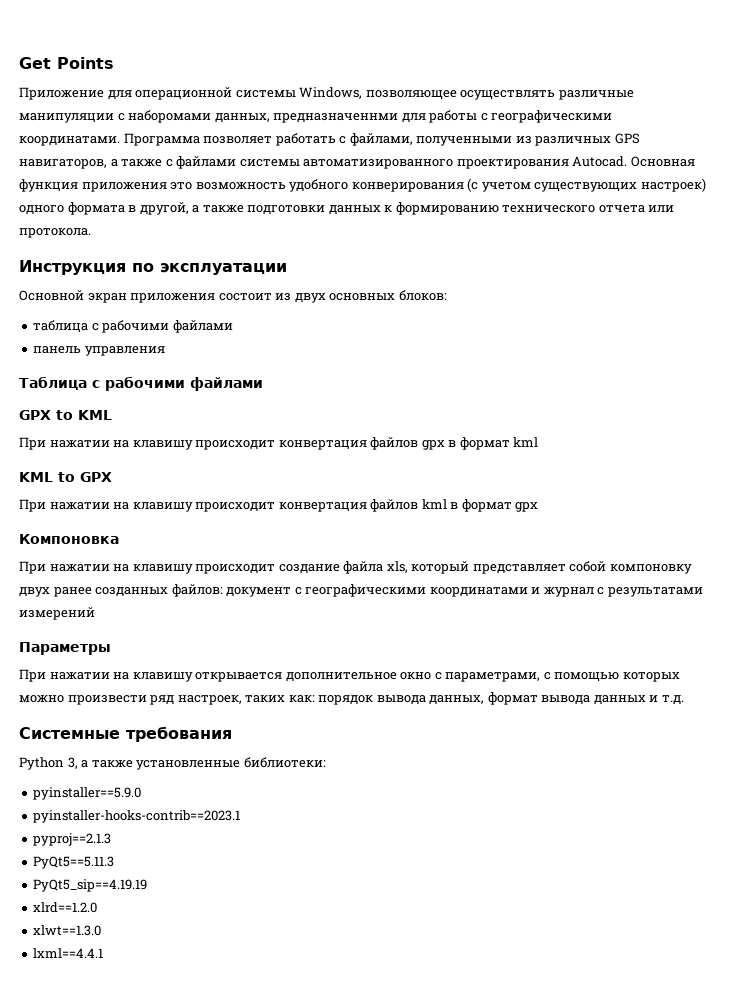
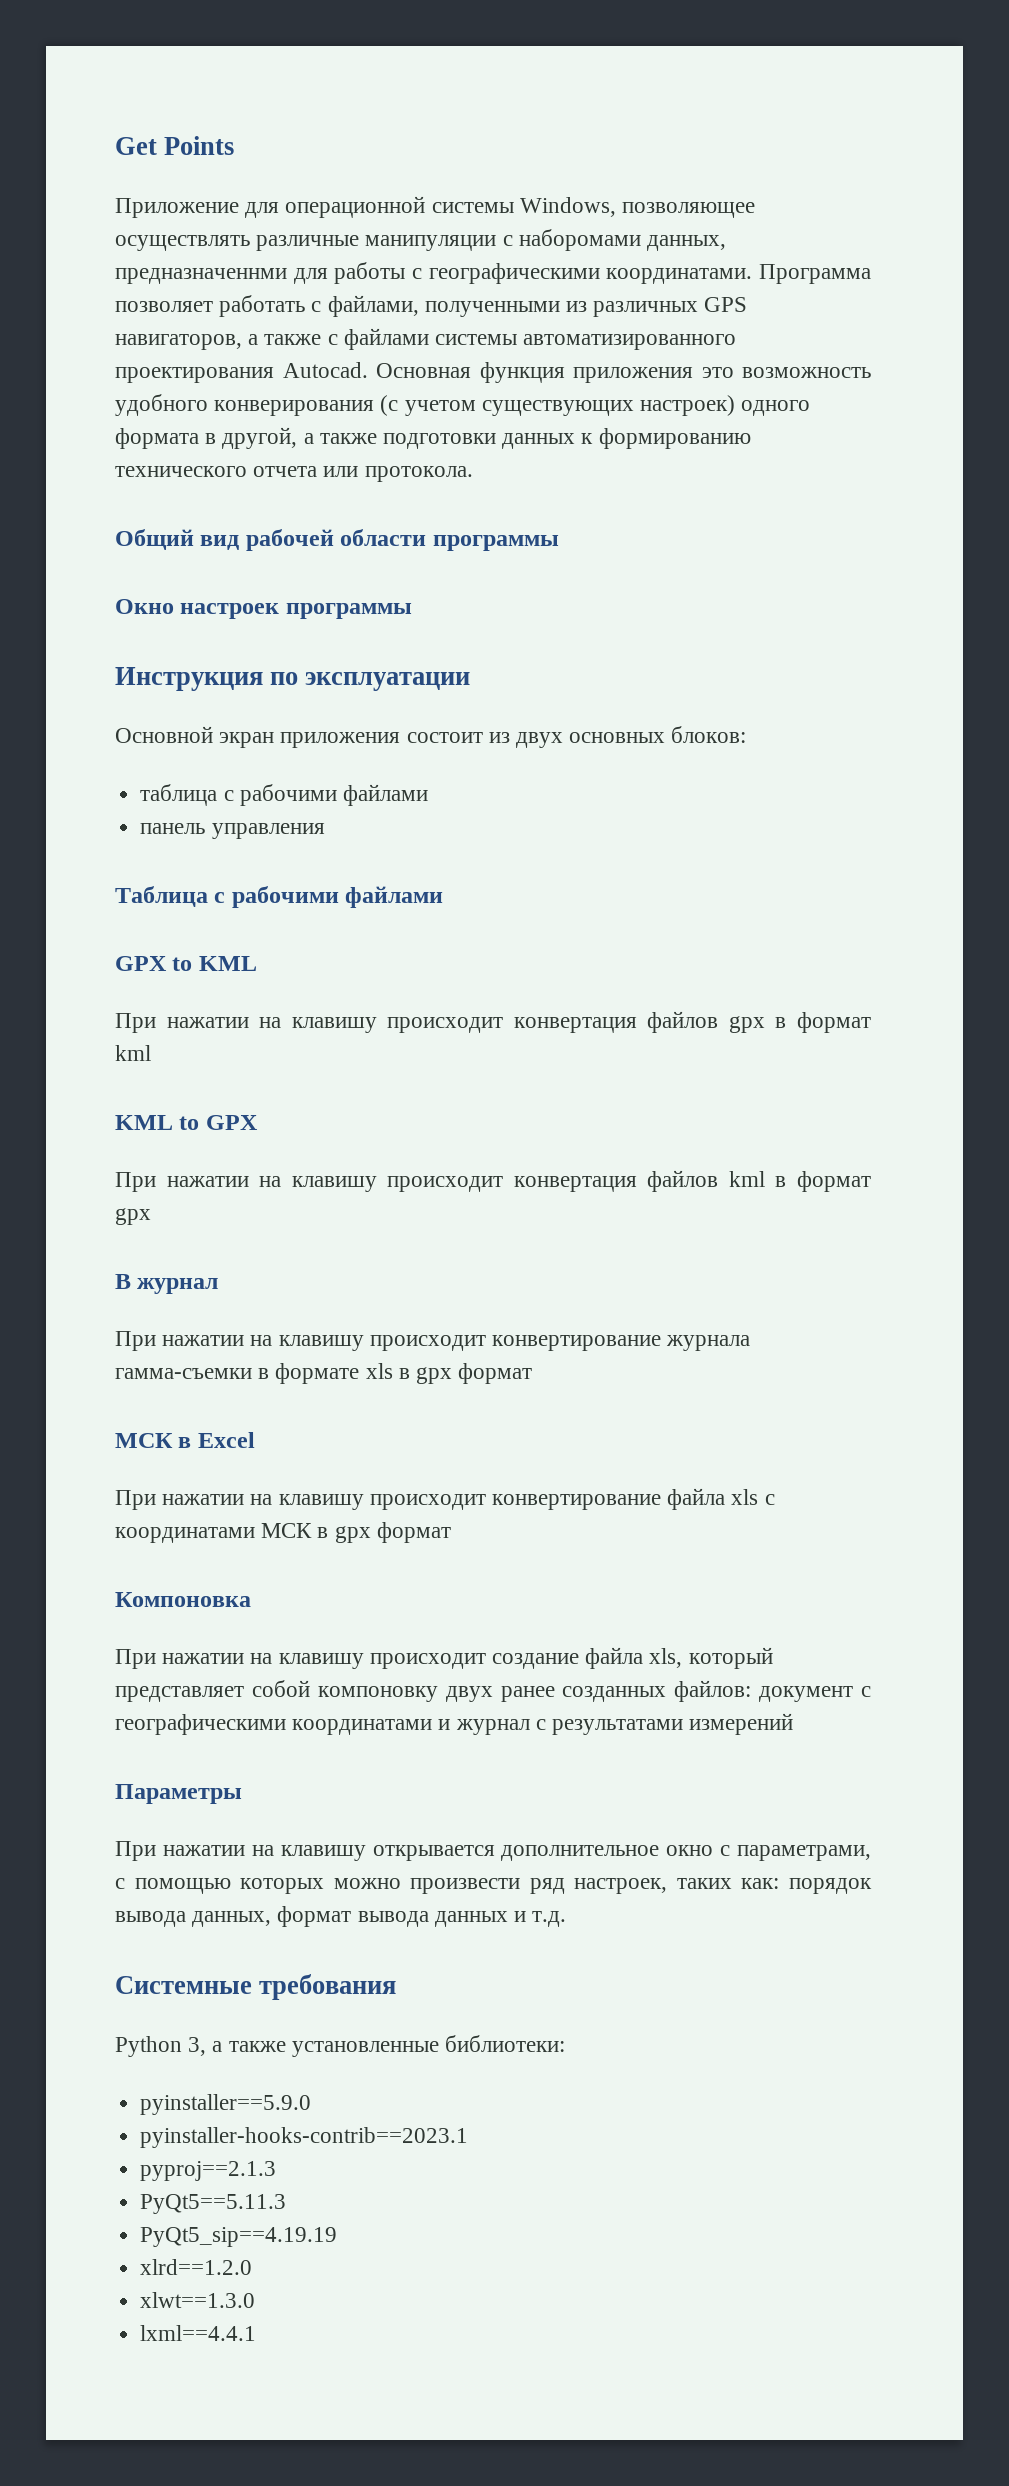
+ Общий вид рабочей области программы
+ Окно настроек программы
+ В журнал
+ При нажатии на клавишу происходит конвертирование журнала гамма-съемки в формате xls в gpx формат
+ МСК в Excel
+ При нажатии на клавишу происходит конвертирование файла xls с координатами МСК в gpx формат

